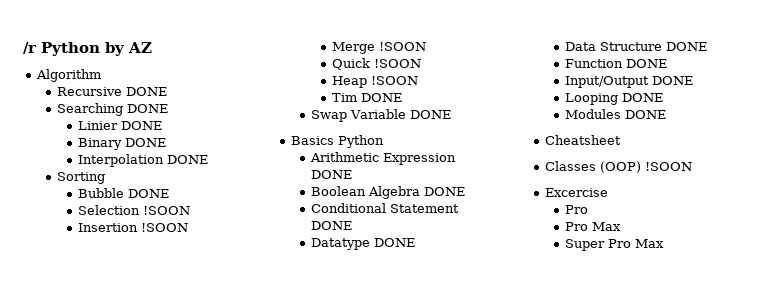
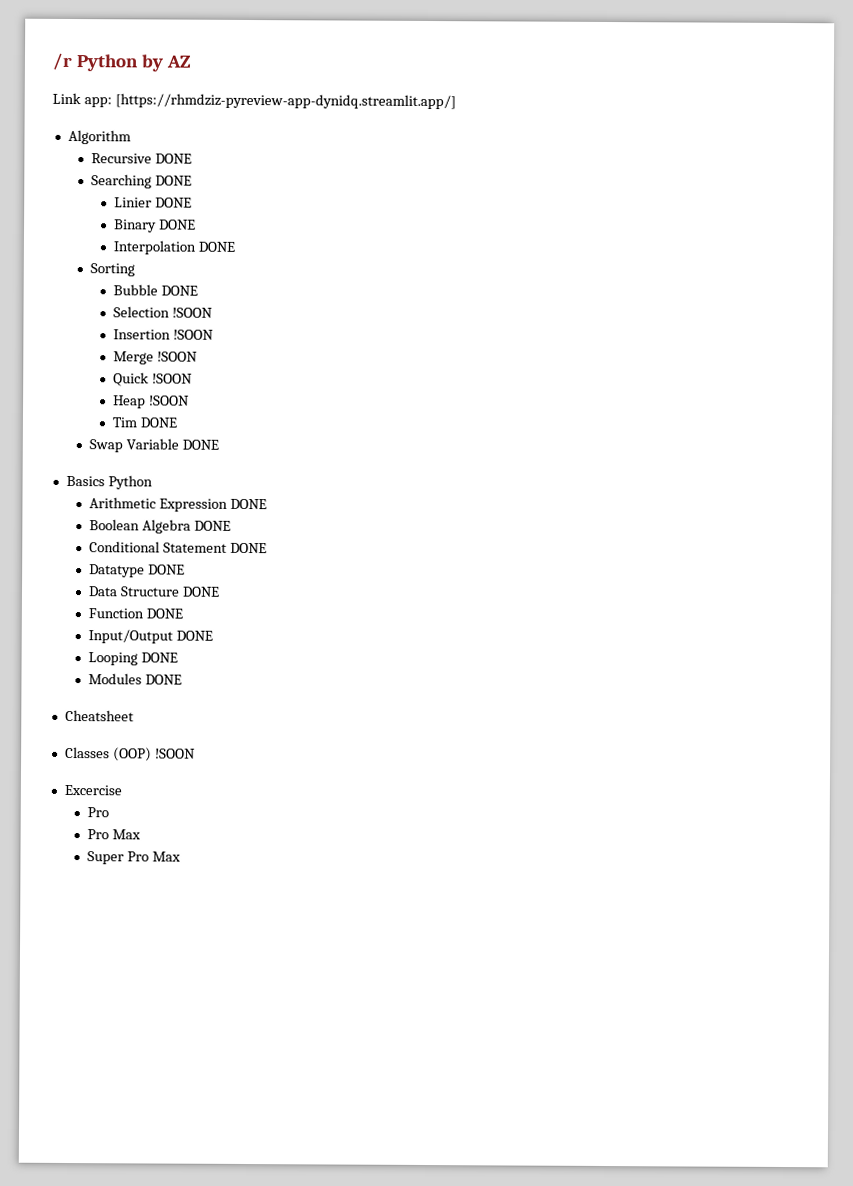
+ Link app: [https://rhmdziz-pyreview-app-dynidq.streamlit.app/]

